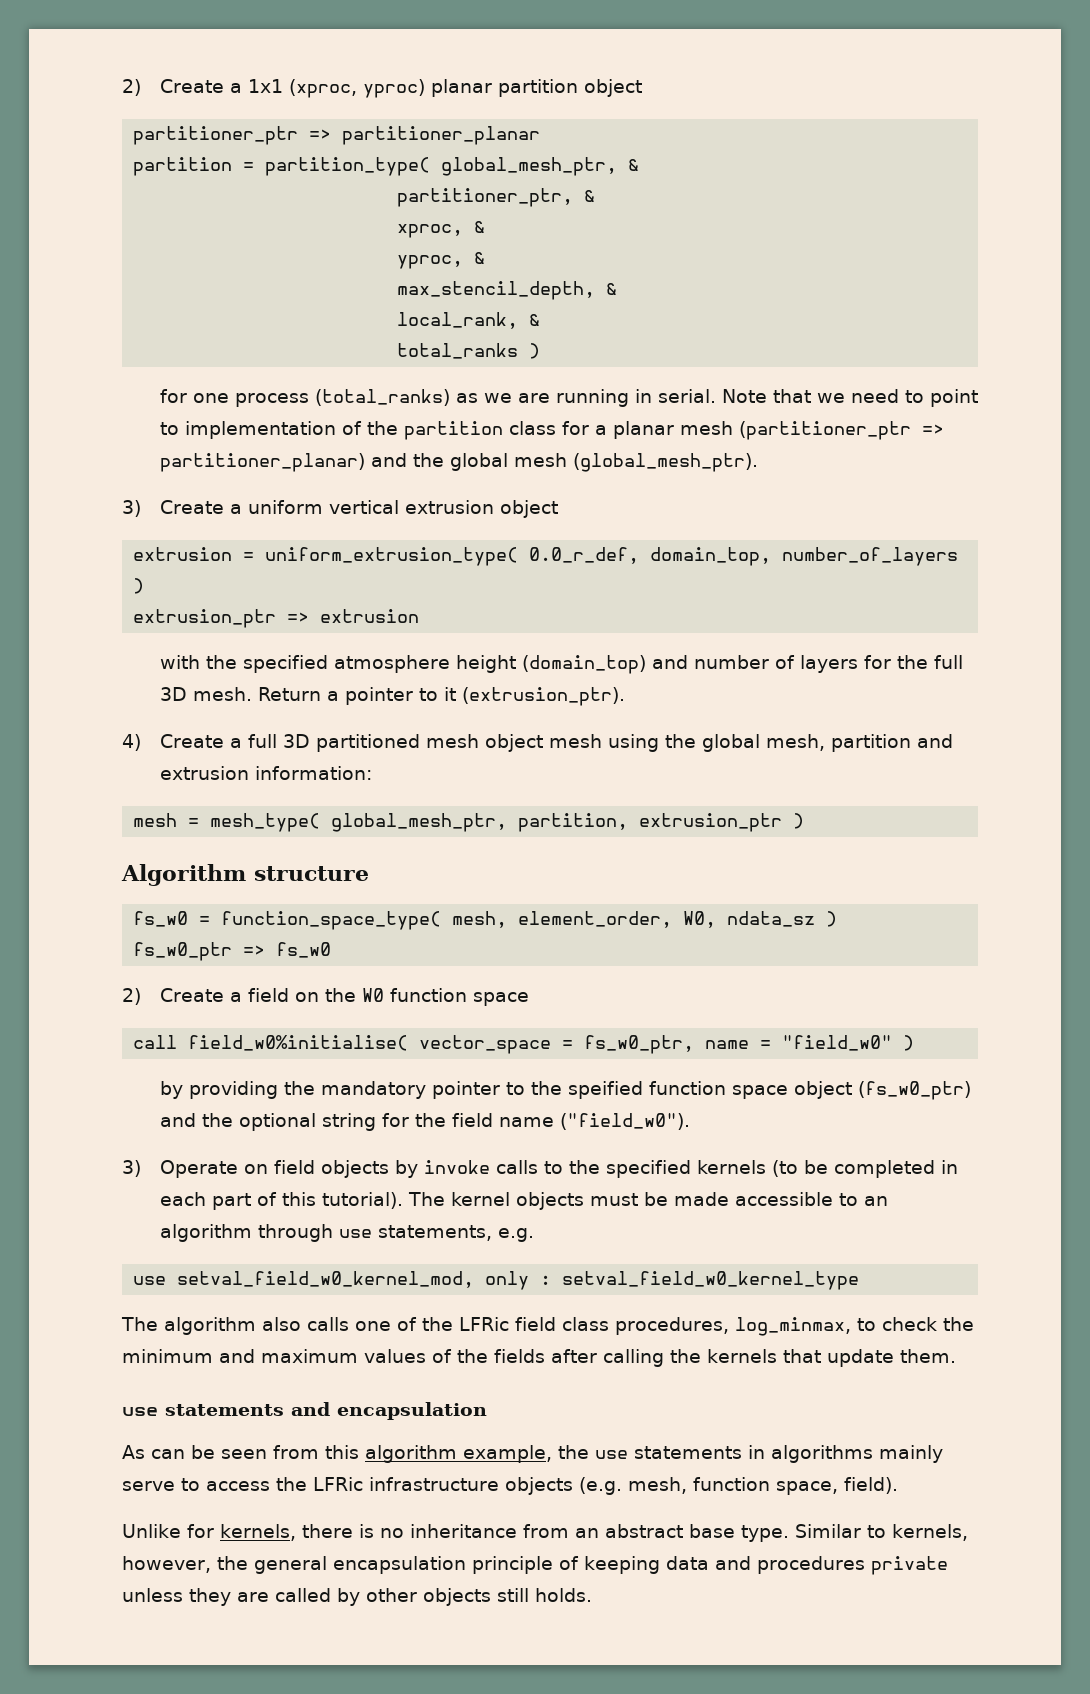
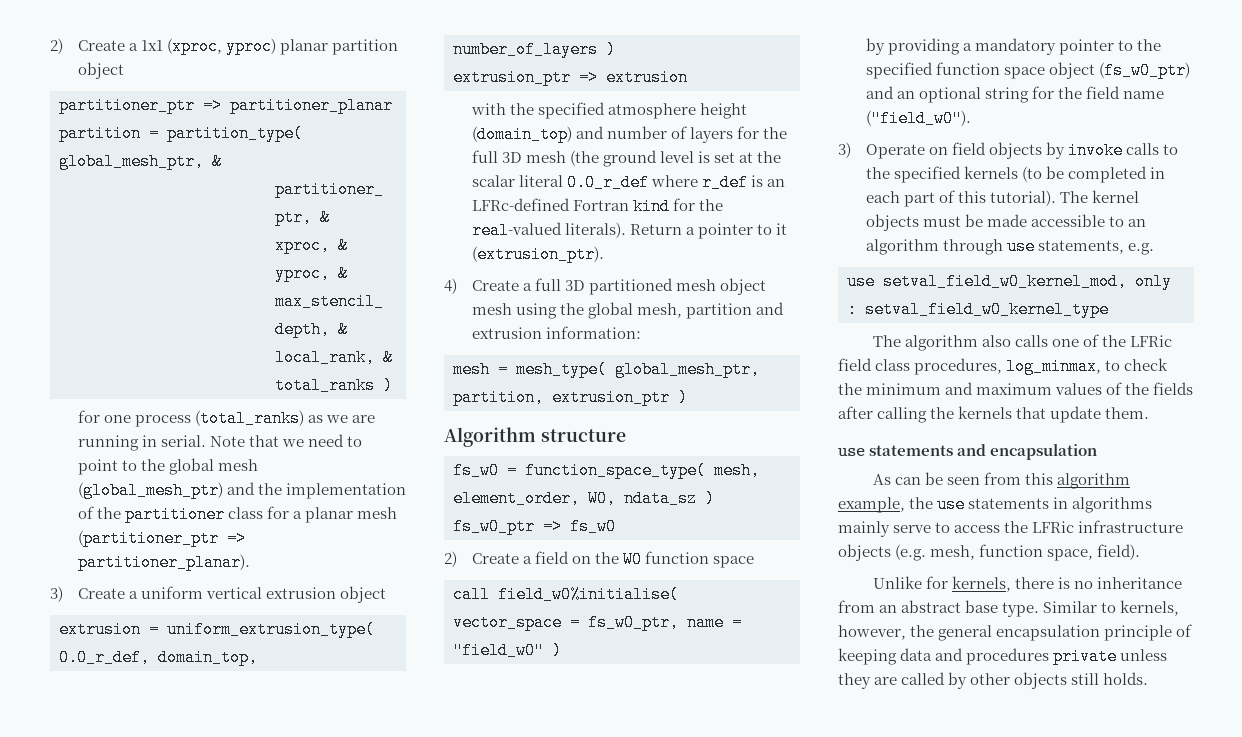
- Note that we need to point to implementation of the partition class for a planar mesh (partitioner_ptr => partitioner_planar) and the global mesh (global_mesh_ptr).
+ Note that we need to point to the global mesh (global_mesh_ptr) and the implementation of the partitioner class for a planar mesh (partitioner_ptr => partitioner_planar).
- with the specified atmosphere height (domain_top) and number of layers for the full 3D mesh.
+ with the specified atmosphere height (domain_top) and number of layers for the full 3D mesh (the ground level is set at the scalar literal 0.0_r_def where r_def is an LFRc-defined Fortran kind for the real-valued literals).
- by providing the mandatory pointer to the speified function space object (fs_w0_ptr) and the optional string for the field name ("field_w0").
+ by providing a mandatory pointer to the specified function space object (fs_w0_ptr) and an optional string for the field name ("field_w0").

